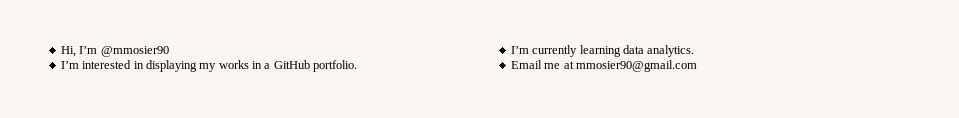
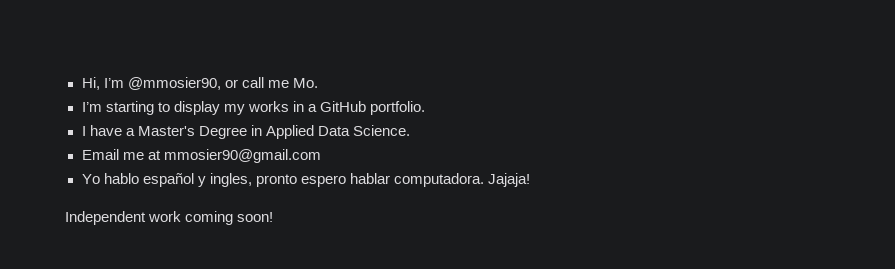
- Hi, I’m @mmosier90
- I’m interested in displaying my works in a GitHub portfolio.
+ Hi, I’m @mmosier90, or call me Mo.
+ I’m starting to display my works in a GitHub portfolio.
- I’m currently learning data analytics.
+ I have a Master's Degree in Applied Data Science.
  Email me at mmosier90@gmail.com
+ Yo hablo español y ingles, pronto espero hablar computadora. Jajaja!
+ Independent work coming soon!

